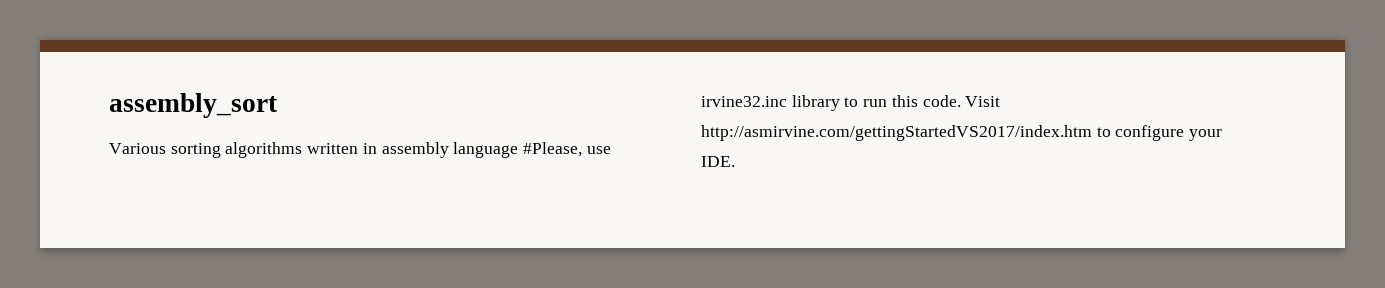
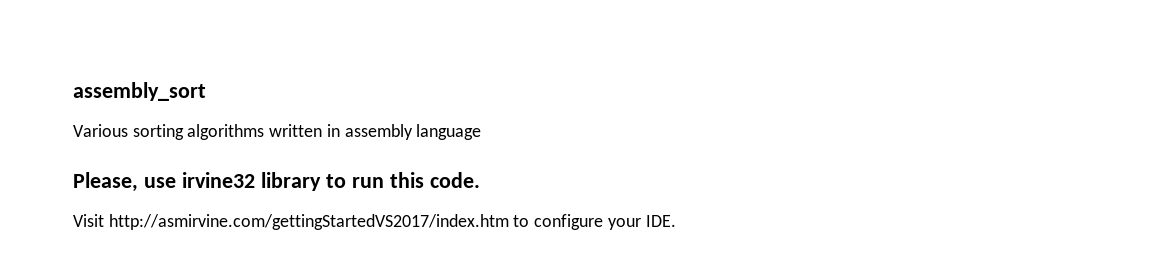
- Various sorting algorithms written in assembly language #Please, use irvine32.inc library to run this code. Visit http://asmirvine.com/gettingStartedVS2017/index.htm to configure your IDE.
+ Various sorting algorithms written in assembly language
+ Please, use irvine32 library to run this code.
+ Visit http://asmirvine.com/gettingStartedVS2017/index.htm to configure your IDE.

